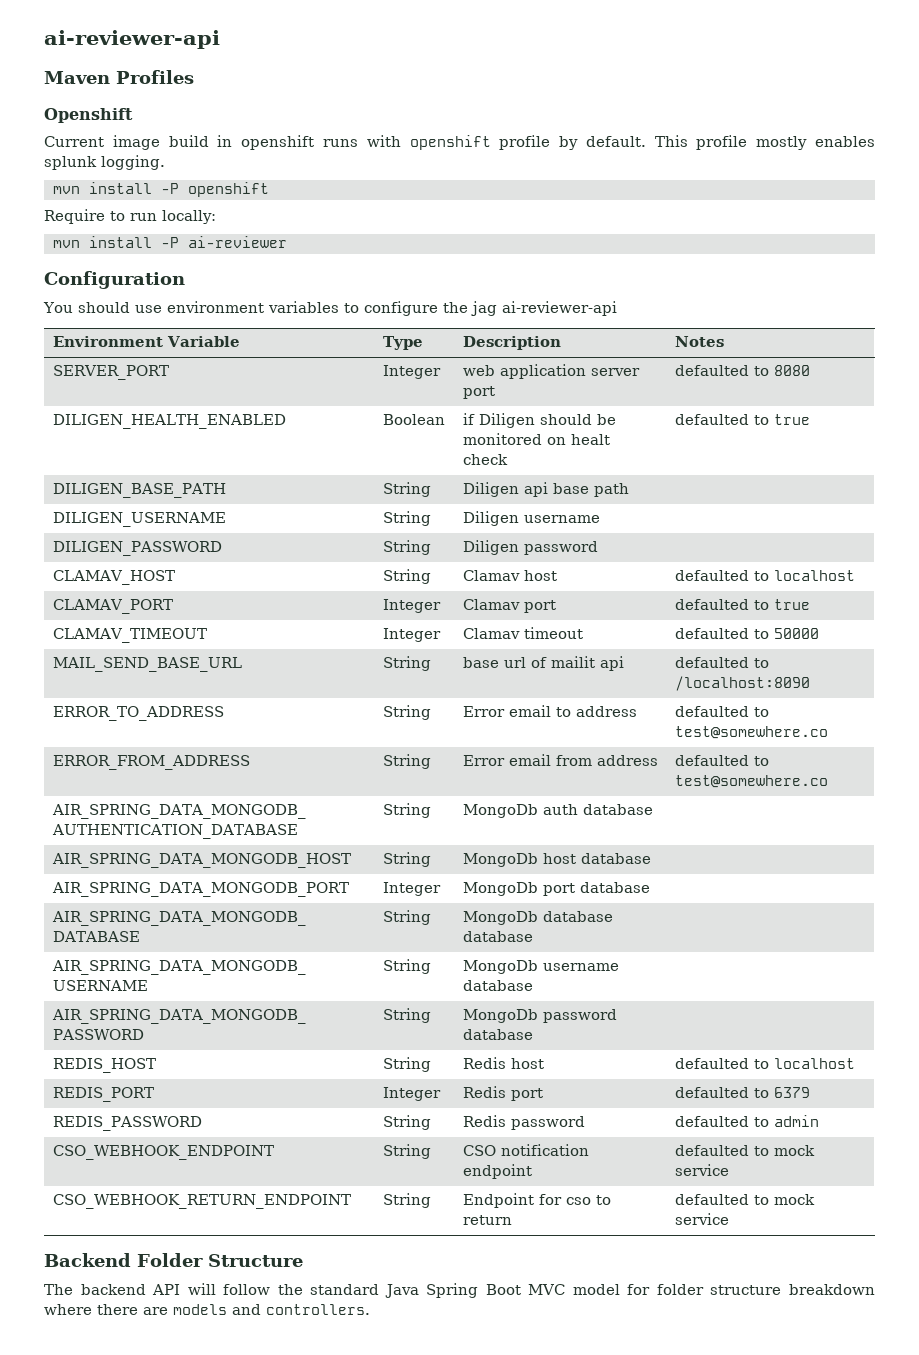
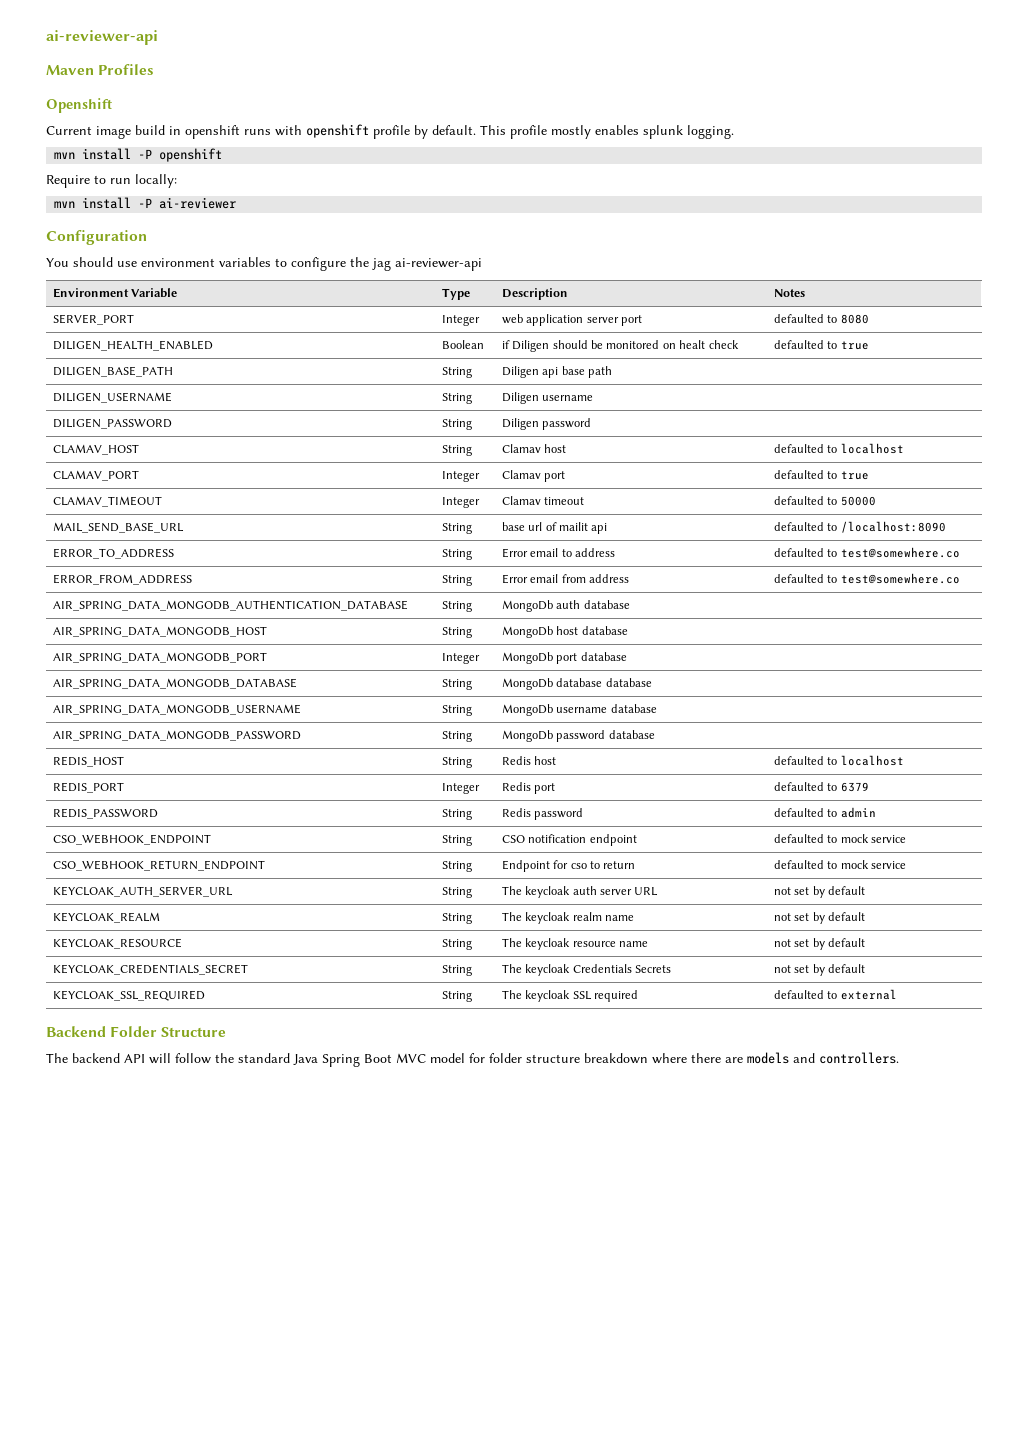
+ KEYCLOAK_AUTH_SERVER_URL | String | The keycloak auth server URL | not set by default
+ KEYCLOAK_REALM | String | The keycloak realm name | not set by default
+ KEYCLOAK_RESOURCE | String | The keycloak resource name | not set by default
+ KEYCLOAK_CREDENTIALS_SECRET | String | The keycloak Credentials Secrets | not set by default
+ KEYCLOAK_SSL_REQUIRED | String | The keycloak SSL required | defaulted to external

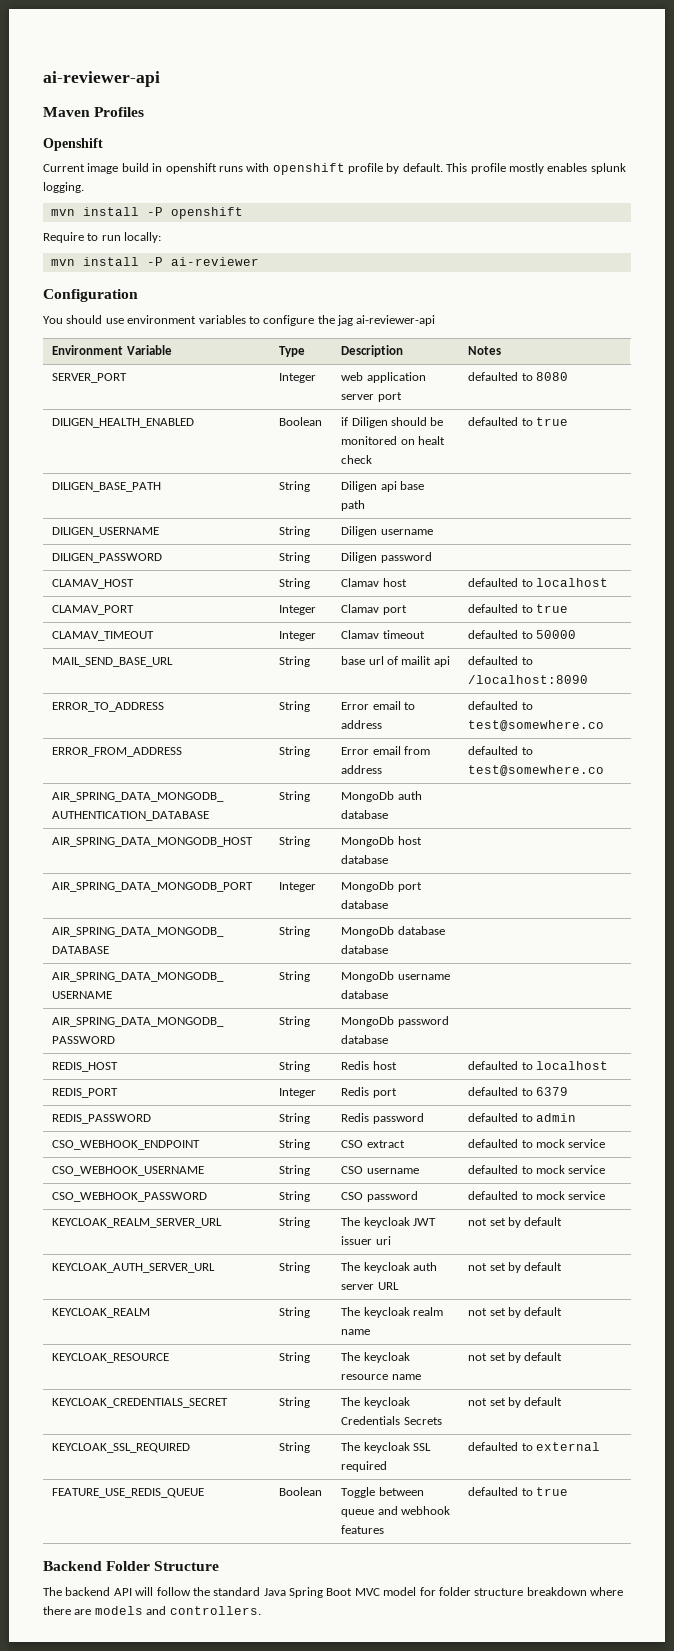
- CSO_WEBHOOK_ENDPOINT | String | CSO notification endpoint | defaulted to mock service
- CSO_WEBHOOK_RETURN_ENDPOINT | String | Endpoint for cso to return | defaulted to mock service
+ CSO_WEBHOOK_ENDPOINT | String | CSO extract | defaulted to mock service
+ CSO_WEBHOOK_USERNAME | String | CSO username | defaulted to mock service
+ CSO_WEBHOOK_PASSWORD | String | CSO password | defaulted to mock service
+ KEYCLOAK_REALM_SERVER_URL | String | The keycloak JWT issuer uri | not set by default
+ FEATURE_USE_REDIS_QUEUE | Boolean | Toggle between queue and webhook features | defaulted to true

